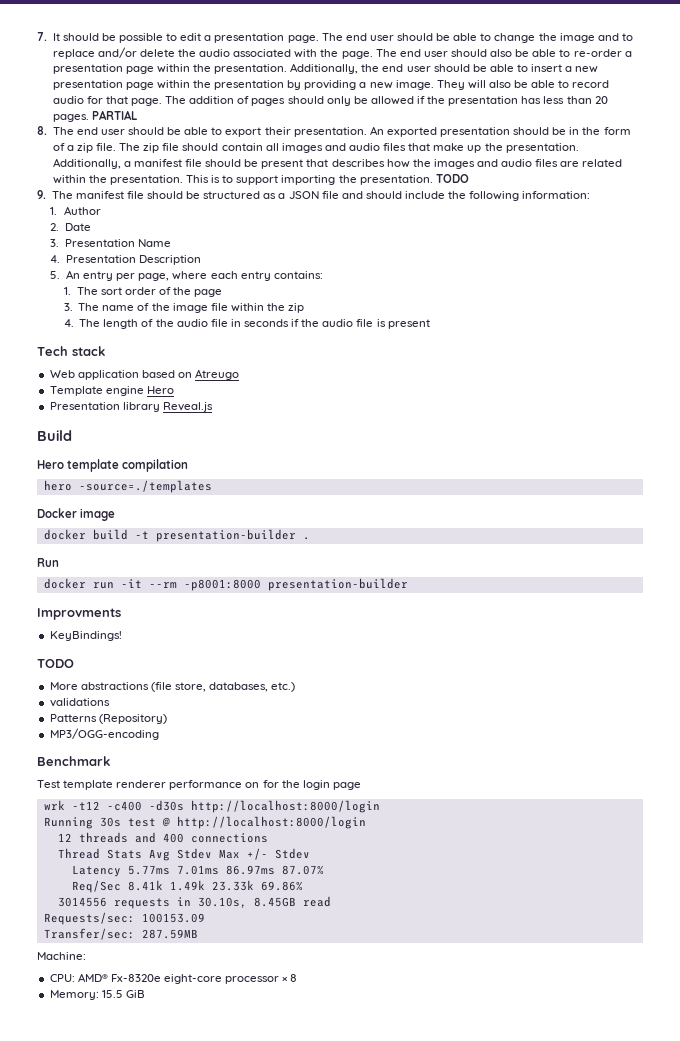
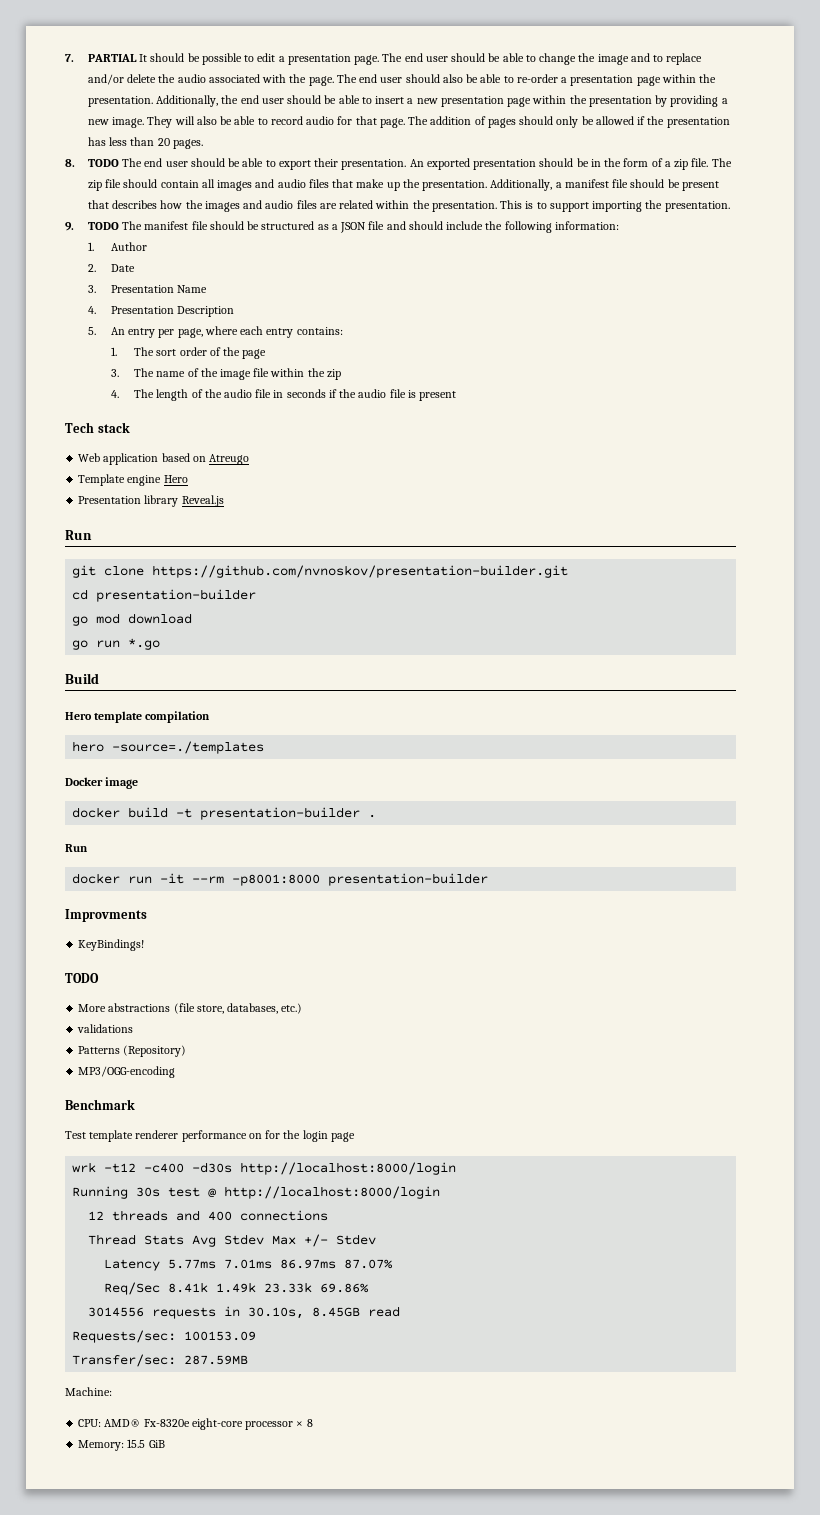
- 7. It should be possible to edit a presentation page.
+ 7. PARTIAL It should be possible to edit a presentation page.
- PARTIAL
- 8. The end user should be able to export their presentation.
+ 8. TODO The end user should be able to export their presentation.
- This is to support importing the presentation. TODO
+ This is to support importing the presentation.
- 9. The manifest file should be structured as a JSON file and should include the following information:
+ 9. TODO The manifest file should be structured as a JSON file and should include the following information:
  Presentation library Reveal.js
+ Run
+ git clone https://github.com/nvnoskov/presentation-builder.git
+ cd presentation-builder
+ go mod download
+ go run *.go

